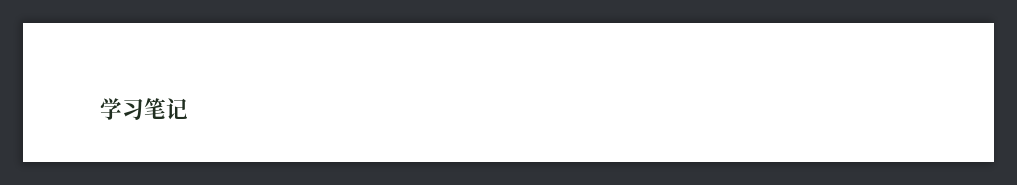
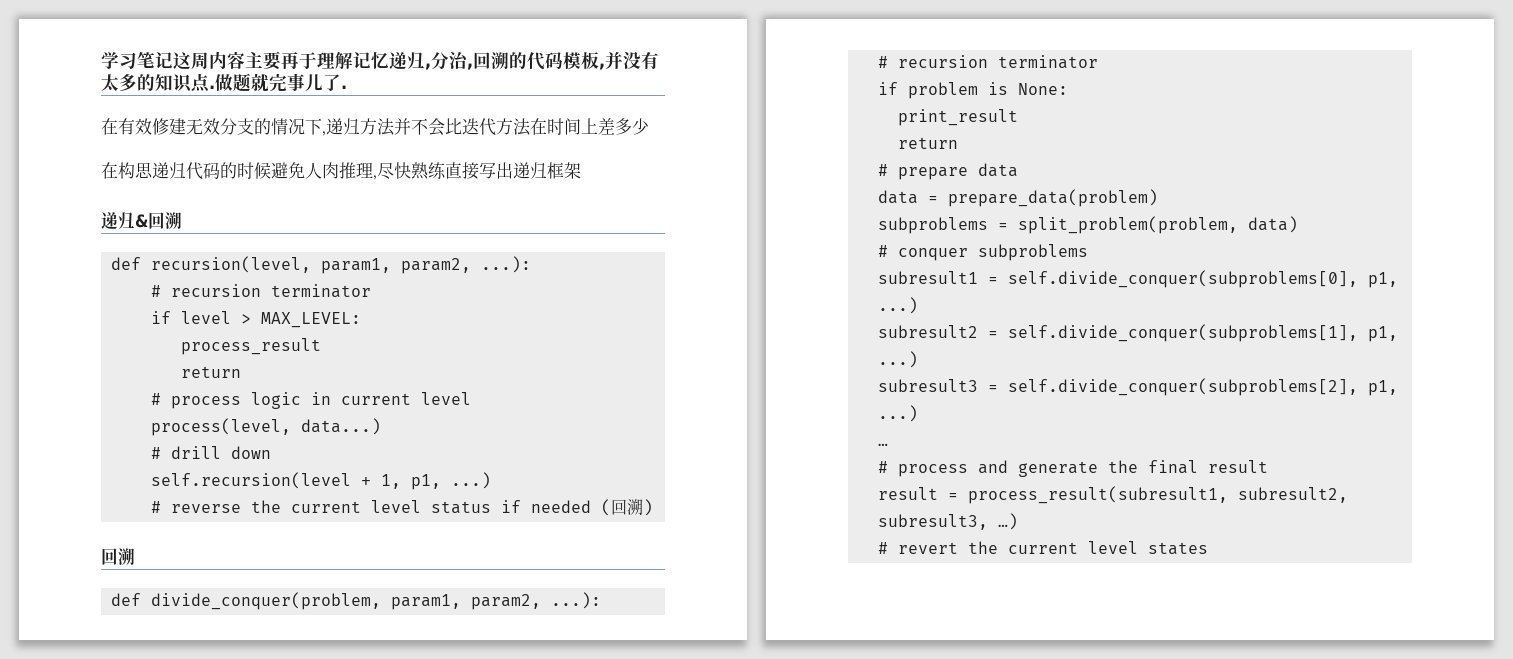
- 学习笔记
+ 学习笔记这周内容主要再于理解记忆递归,分治,回溯的代码模板,并没有太多的知识点.做题就完事儿了.
+ 在有效修建无效分支的情况下,递归方法并不会比迭代方法在时间上差多少
+ 在构思递归代码的时候避免人肉推理,尽快熟练直接写出递归框架
+ 递归&回溯
+ def recursion(level, param1, param2, ...):
+ # recursion terminator
+ if level > MAX_LEVEL:
+ process_result
+ return
+ # process logic in current level
+ process(level, data...)
+ # drill down
+ self.recursion(level + 1, p1, ...)
+ # reverse the current level status if needed (回溯)
+ 回溯
+ def divide_conquer(problem, param1, param2, ...):
+ # recursion terminator
+ if problem is None:
+ print_result
+ return
+ # prepare data
+ data = prepare_data(problem)
+ subproblems = split_problem(problem, data)
+ # conquer subproblems
+ subresult1 = self.divide_conquer(subproblems[0], p1, ...)
+ subresult2 = self.divide_conquer(subproblems[1], p1, ...)
+ subresult3 = self.divide_conquer(subproblems[2], p1, ...)
+ …
+ # process and generate the final result
+ result = process_result(subresult1, subresult2, subresult3, …)
+ # revert the current level states

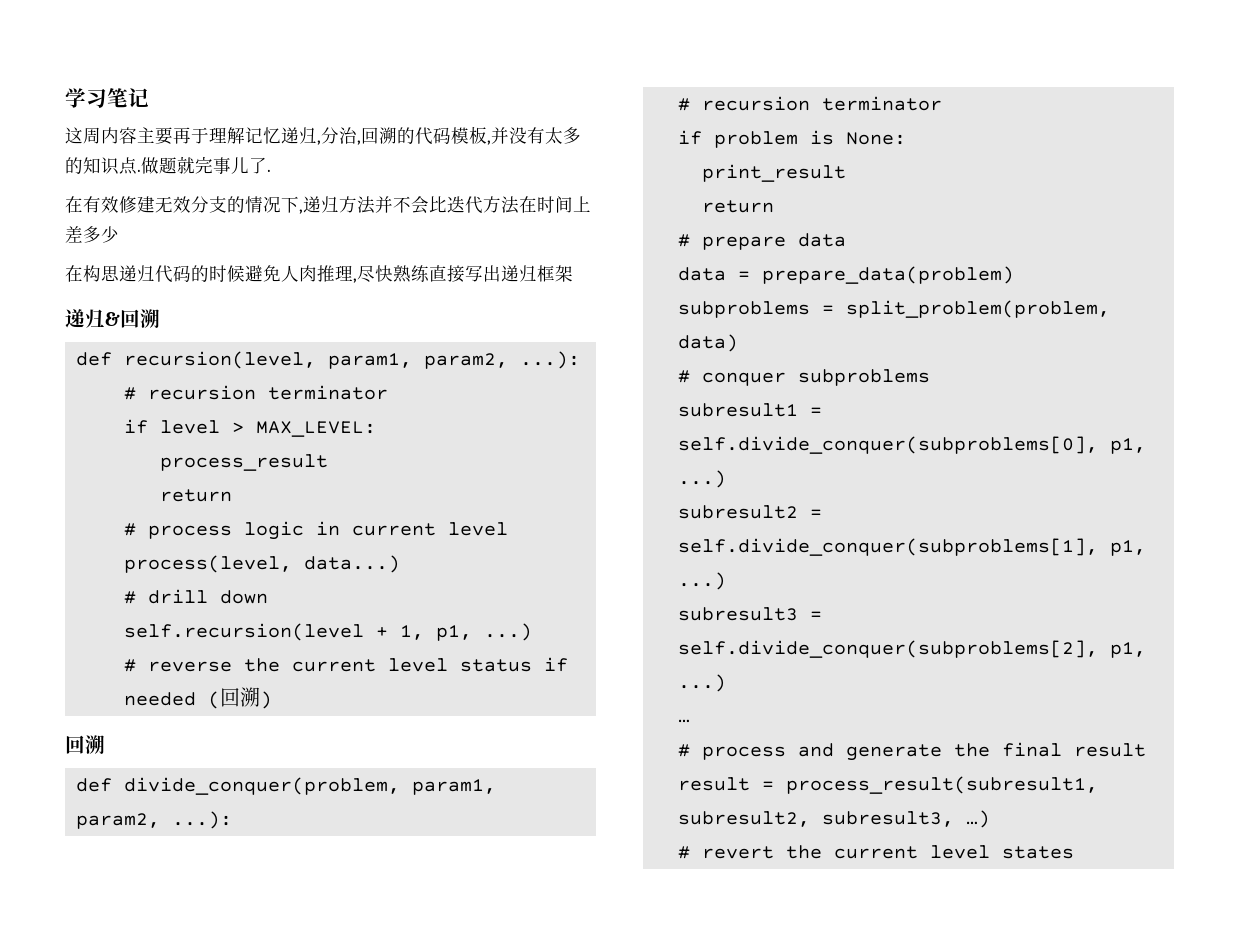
- 学习笔记这周内容主要再于理解记忆递归,分治,回溯的代码模板,并没有太多的知识点.
+ 学习笔记
+ 这周内容主要再于理解记忆递归,分治,回溯的代码模板,并没有太多的知识点.

